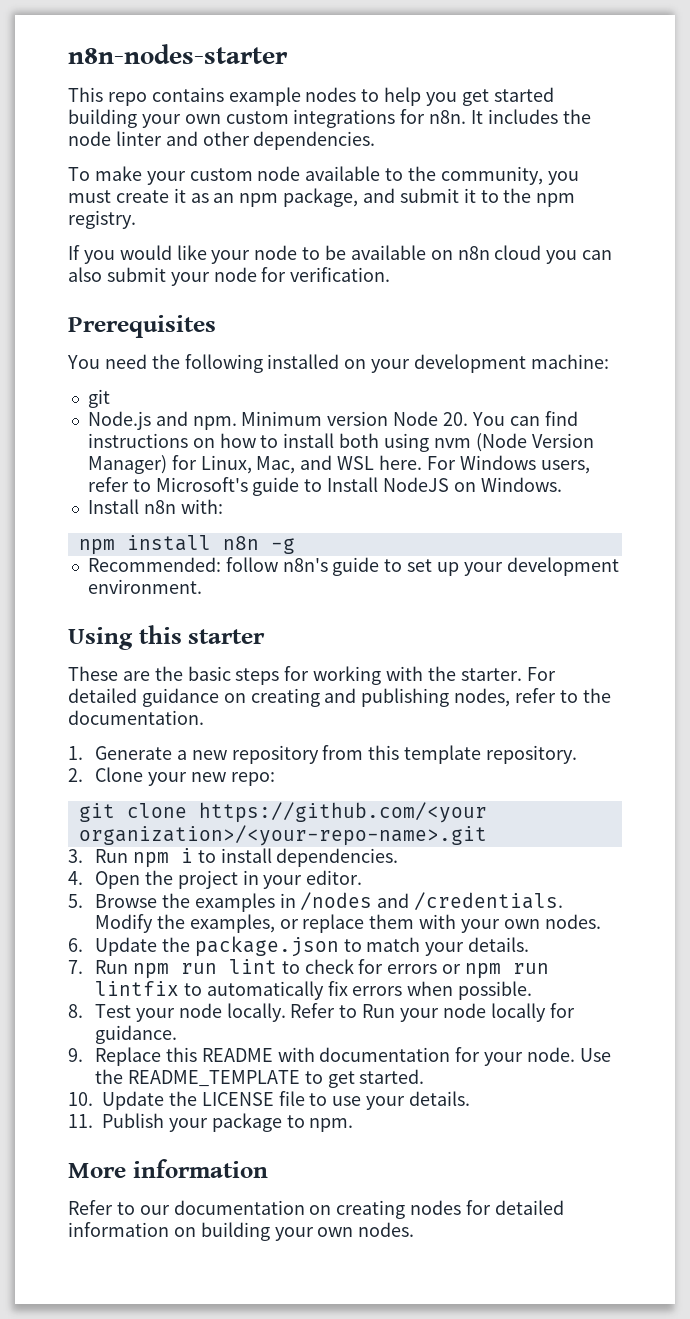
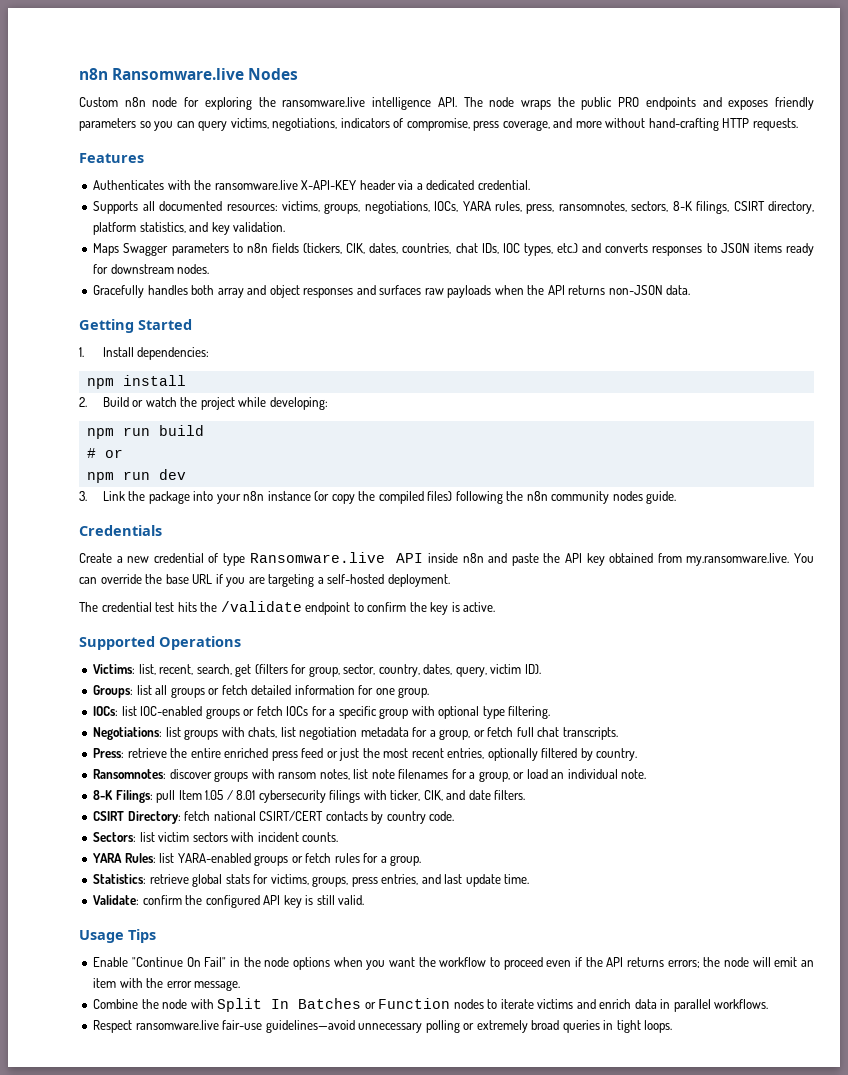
- n8n-nodes-starter
- This repo contains example nodes to help you get started building your own custom integrations for n8n. It includes the node linter and other dependencies.
- To make your custom node available to the community, you must create it as an npm package, and submit it to the npm registry.
- If you would like your node to be available on n8n cloud you can also submit your node for verification.
- Prerequisites
- You need the following installed on your development machine:
- git
- Node.js and npm. Minimum version Node 20. You can find instructions on how to install both using nvm (Node Version Manager) for Linux, Mac, and WSL here. For Windows users, refer to Microsoft's guide to Install NodeJS on Windows.
- Install n8n with:
- npm install n8n -g
- Recommended: follow n8n's guide to set up your development environment.
- Using this starter
- These are the basic steps for working with the starter. For detailed guidance on creating and publishing nodes, refer to the documentation.
- 1. Generate a new repository from this template repository.
- 2. Clone your new repo:
- git clone https://github.com/<your organization>/<your-repo-name>.git
- 3. Run npm i to install dependencies.
- 4. Open the project in your editor.
- 5. Browse the examples in /nodes and /credentials. Modify the examples, or replace them with your own nodes.
- 6. Update the package.json to match your details.
- 7. Run npm run lint to check for errors or npm run lintfix to automatically fix errors when possible.
- 8. Test your node locally. Refer to Run your node locally for guidance.
- 9. Replace this README with documentation for your node. Use the README_TEMPLATE to get started.
- 10. Update the LICENSE file to use your details.
- 11. Publish your package to npm.
- More information
- Refer to our documentation on creating nodes for detailed information on building your own nodes.
+ n8n Ransomware.live Nodes
+ Custom n8n node for exploring the ransomware.live intelligence API. The node wraps the public PRO endpoints and exposes friendly parameters so you can query victims, negotiations, indicators of compromise, press coverage, and more without hand-crafting HTTP requests.
+ Features
+ Authenticates with the ransomware.live X-API-KEY header via a dedicated credential.
+ Supports all documented resources: victims, groups, negotiations, IOCs, YARA rules, press, ransomnotes, sectors, 8-K filings, CSIRT directory, platform statistics, and key validation.
+ Maps Swagger parameters to n8n fields (tickers, CIK, dates, countries, chat IDs, IOC types, etc.) and converts responses to JSON items ready for downstream nodes.
+ Gracefully handles both array and object responses and surfaces raw payloads when the API returns non-JSON data.
+ Getting Started
+ 1. Install dependencies:
+ npm install
+ 2. Build or watch the project while developing:
+ npm run build
+ # or
+ npm run dev
+ 3. Link the package into your n8n instance (or copy the compiled files) following the n8n community nodes guide.
+ Credentials
+ Create a new credential of type Ransomware.live API inside n8n and paste the API key obtained from my.ransomware.live. You can override the base URL if you are targeting a self-hosted deployment.
+ The credential test hits the /validate endpoint to confirm the key is active.
+ Supported Operations
+ Victims: list, recent, search, get (filters for group, sector, country, dates, query, victim ID).
+ Groups: list all groups or fetch detailed information for one group.
+ IOCs: list IOC-enabled groups or fetch IOCs for a specific group with optional type filtering.
+ Negotiations: list groups with chats, list negotiation metadata for a group, or fetch full chat transcripts.
+ Press: retrieve the entire enriched press feed or just the most recent entries, optionally filtered by country.
+ Ransomnotes: discover groups with ransom notes, list note filenames for a group, or load an individual note.
+ 8-K Filings: pull Item 1.05 / 8.01 cybersecurity filings with ticker, CIK, and date filters.
+ CSIRT Directory: fetch national CSIRT/CERT contacts by country code.
+ Sectors: list victim sectors with incident counts.
+ YARA Rules: list YARA-enabled groups or fetch rules for a group.
+ Statistics: retrieve global stats for victims, groups, press entries, and last update time.
+ Validate: confirm the configured API key is still valid.
+ Usage Tips
+ Enable "Continue On Fail" in the node options when you want the workflow to proceed even if the API returns errors; the node will emit an item with the error message.
+ Combine the node with Split In Batches or Function nodes to iterate victims and enrich data in parallel workflows.
+ Respect ransomware.live fair-use guidelines—avoid unnecessary polling or extremely broad queries in tight loops.

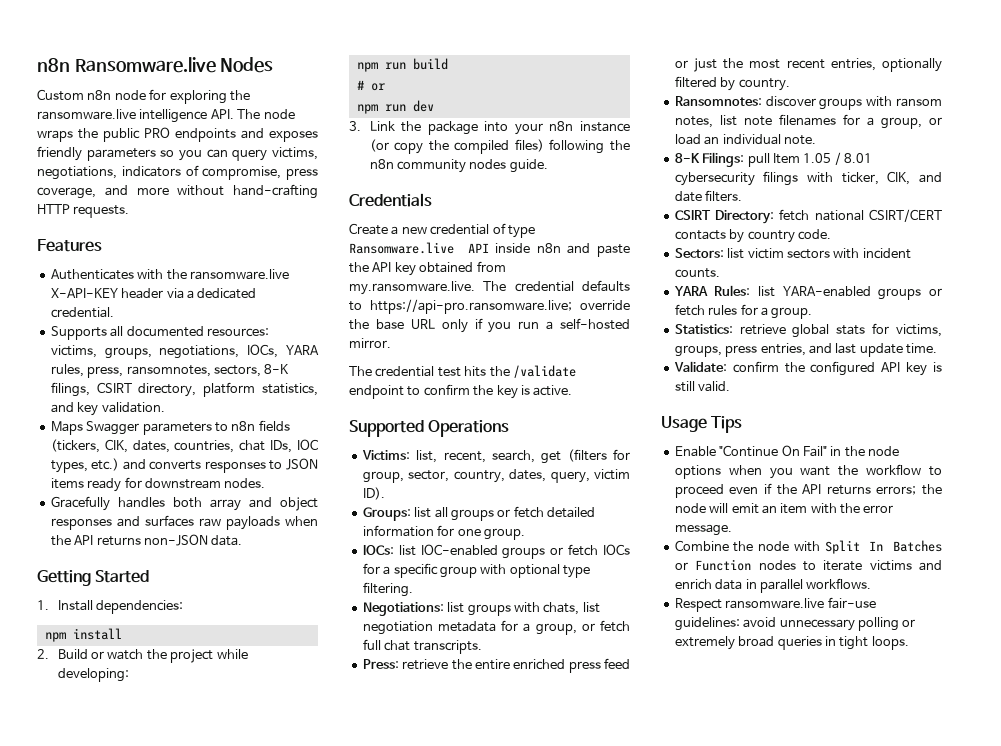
- Create a new credential of type Ransomware.live API inside n8n and paste the API key obtained from my.ransomware.live. You can override the base URL if you are targeting a self-hosted deployment.
+ Create a new credential of type Ransomware.live API inside n8n and paste the API key obtained from my.ransomware.live. The credential defaults to https://api-pro.ransomware.live; override the base URL only if you run a self-hosted mirror.
- Respect ransomware.live fair-use guidelines—avoid unnecessary polling or extremely broad queries in tight loops.
+ Respect ransomware.live fair-use guidelines: avoid unnecessary polling or extremely broad queries in tight loops.

